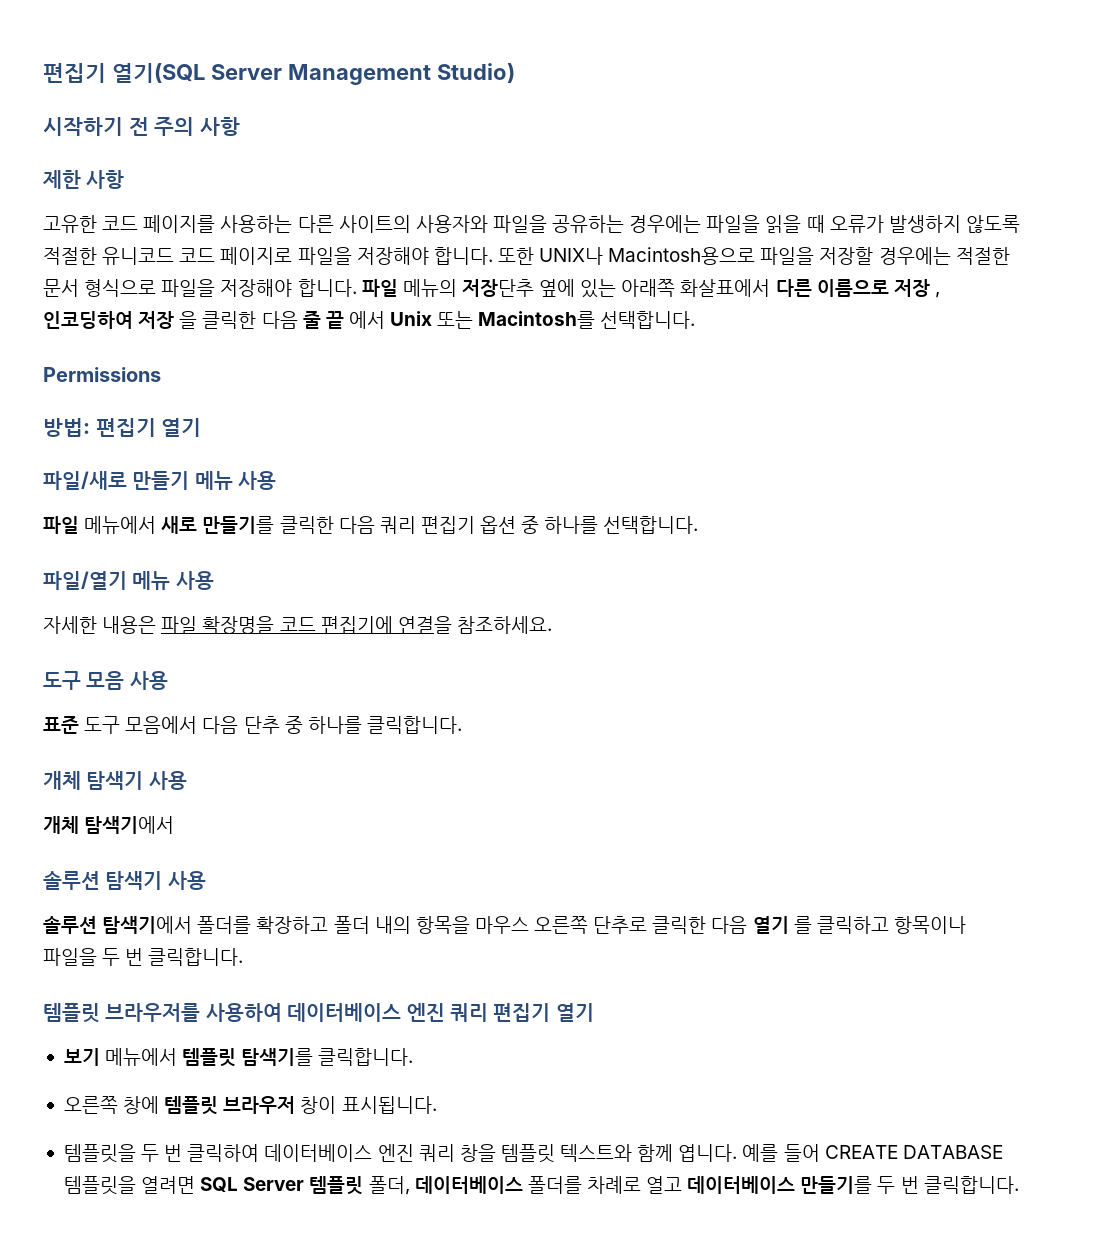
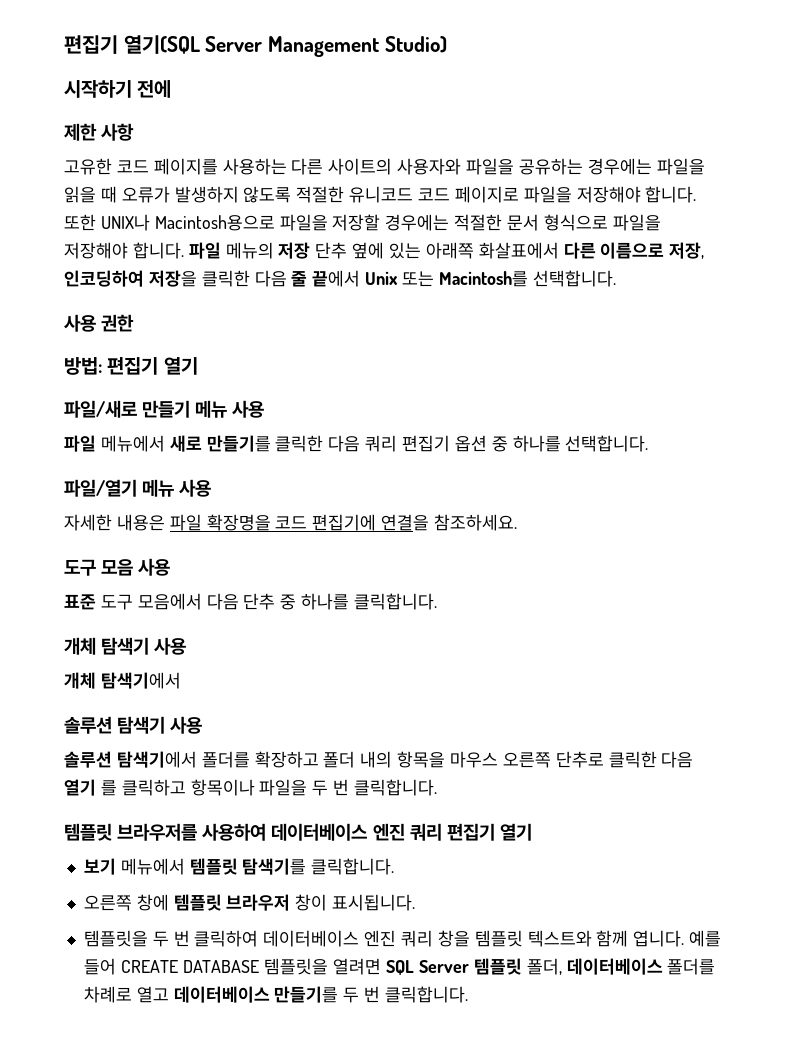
- 시작하기 전 주의 사항
+ 시작하기 전에
- 파일 메뉴의 저장단추 옆에 있는 아래쪽 화살표에서 다른 이름으로 저장 , 인코딩하여 저장 을 클릭한 다음 줄 끝 에서 Unix 또는 Macintosh를 선택합니다.
+ 파일 메뉴의 저장 단추 옆에 있는 아래쪽 화살표에서 다른 이름으로 저장, 인코딩하여 저장을 클릭한 다음 줄 끝에서 Unix 또는 Macintosh를 선택합니다.
- Permissions
+ 사용 권한

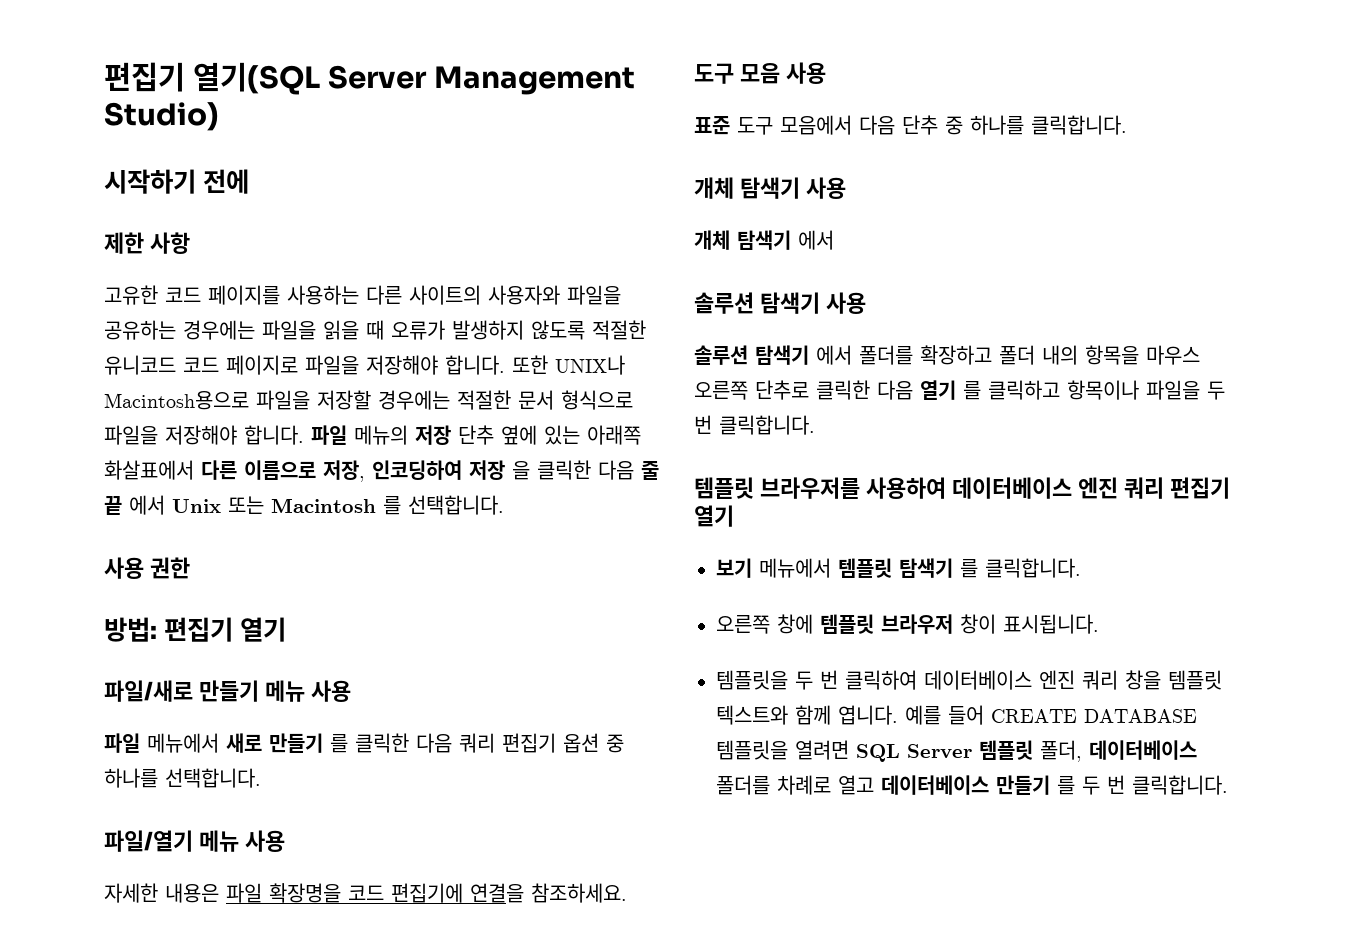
- 파일 메뉴의 저장 단추 옆에 있는 아래쪽 화살표에서 다른 이름으로 저장, 인코딩하여 저장을 클릭한 다음 줄 끝에서 Unix 또는 Macintosh를 선택합니다.
+ 파일 메뉴의 저장 단추 옆에 있는 아래쪽 화살표에서 다른 이름으로 저장, 인코딩하여 저장 을 클릭한 다음 줄 끝 에서 Unix 또는 Macintosh 를 선택합니다.
- 파일 메뉴에서 새로 만들기를 클릭한 다음 쿼리 편집기 옵션 중 하나를 선택합니다.
+ 파일 메뉴에서 새로 만들기 를 클릭한 다음 쿼리 편집기 옵션 중 하나를 선택합니다.
- 개체 탐색기에서
+ 개체 탐색기 에서
- 솔루션 탐색기에서 폴더를 확장하고 폴더 내의 항목을 마우스 오른쪽 단추로 클릭한 다음 열기 를 클릭하고 항목이나 파일을 두 번 클릭합니다.
+ 솔루션 탐색기 에서 폴더를 확장하고 폴더 내의 항목을 마우스 오른쪽 단추로 클릭한 다음 열기 를 클릭하고 항목이나 파일을 두 번 클릭합니다.
- 보기 메뉴에서 템플릿 탐색기를 클릭합니다.
+ 보기 메뉴에서 템플릿 탐색기 를 클릭합니다.
- 예를 들어 CREATE DATABASE 템플릿을 열려면 SQL Server 템플릿 폴더, 데이터베이스 폴더를 차례로 열고 데이터베이스 만들기를 두 번 클릭합니다.
+ 예를 들어 CREATE DATABASE 템플릿을 열려면 SQL Server 템플릿 폴더, 데이터베이스 폴더를 차례로 열고 데이터베이스 만들기 를 두 번 클릭합니다.

